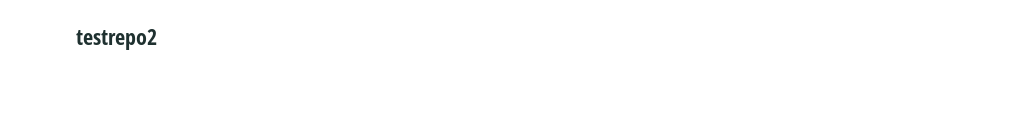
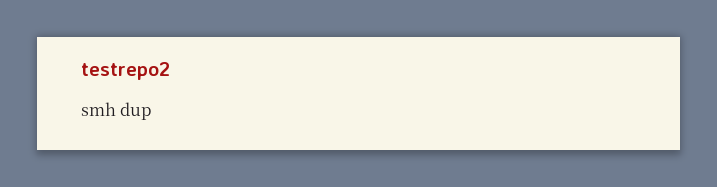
+ smh dup

